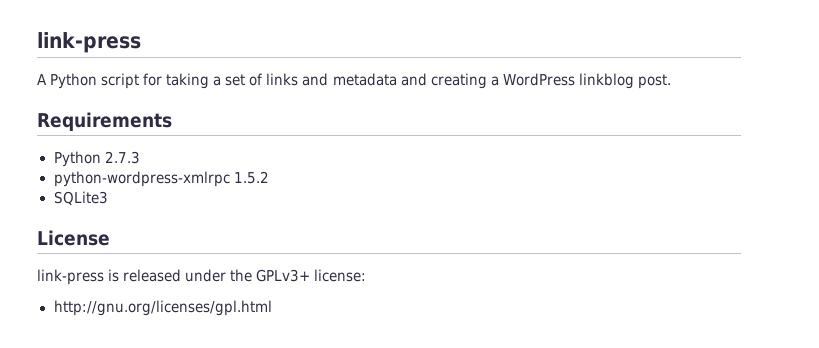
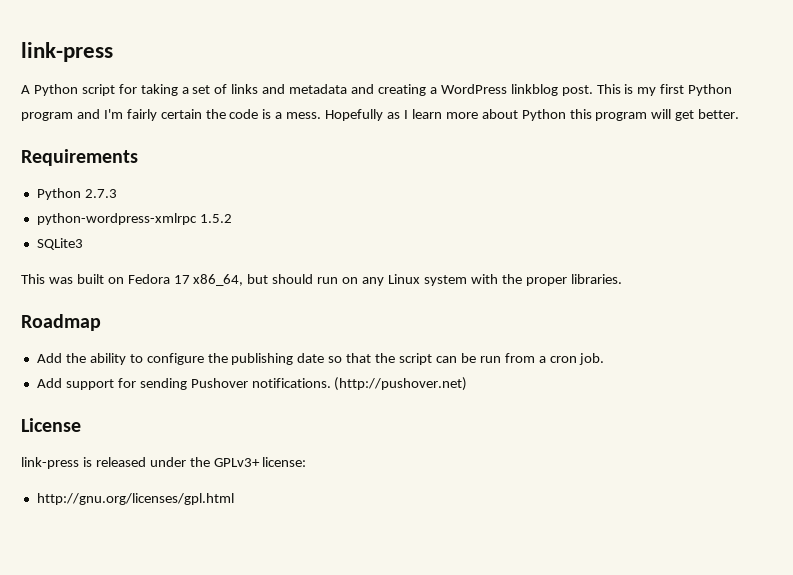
+ This is my first Python program and I'm fairly certain the code is a mess. Hopefully as I learn more about Python this program will get better.
+ This was built on Fedora 17 x86_64, but should run on any Linux system with the proper libraries.
+ Roadmap
+ Add the ability to configure the publishing date so that the script can be run from a cron job.
+ Add support for sending Pushover notifications. (http://pushover.net)

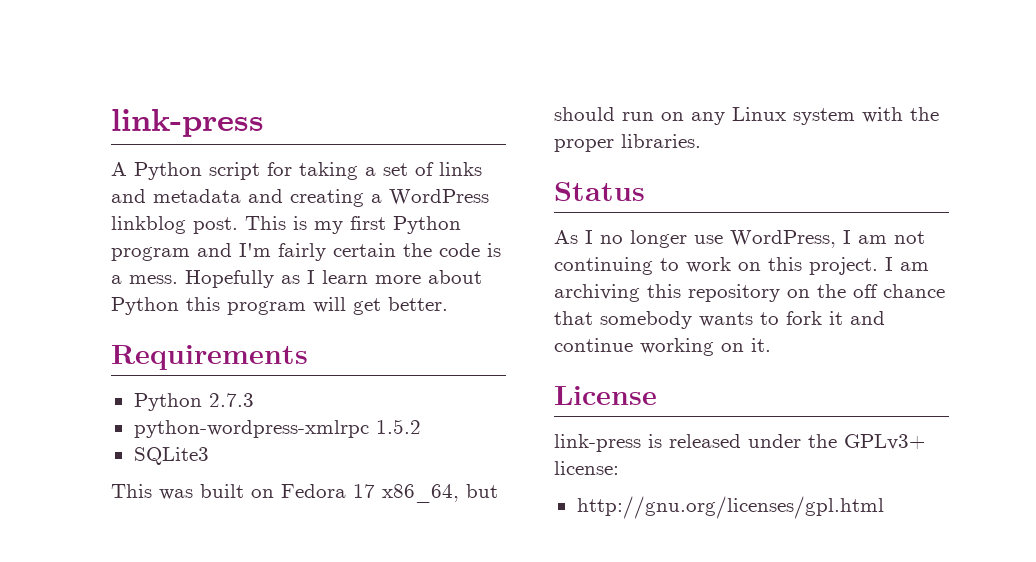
- Roadmap
- Add the ability to configure the publishing date so that the script can be run from a cron job.
- Add support for sending Pushover notifications. (http://pushover.net)
+ Status
+ As I no longer use WordPress, I am not continuing to work on this project. I am archiving this repository on the off chance that somebody wants to fork it and continue working on it.

